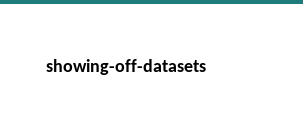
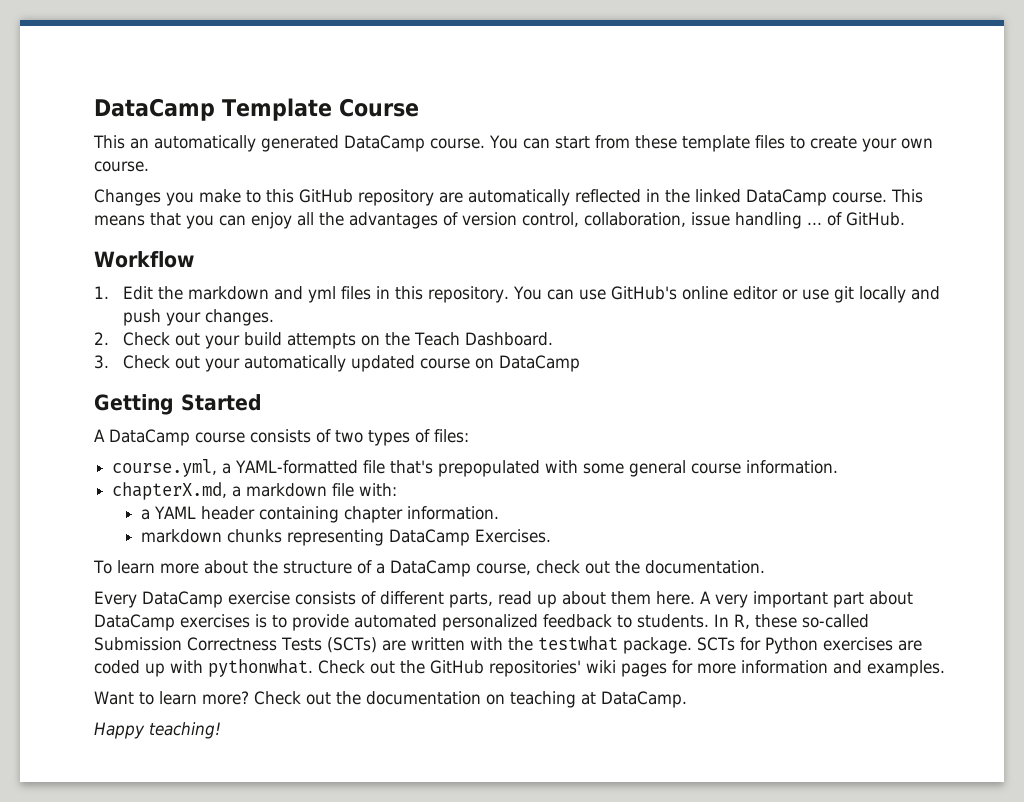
- showing-off-datasets
+ DataCamp Template Course
+ This an automatically generated DataCamp course. You can start from these template files to create your own course.
+ Changes you make to this GitHub repository are automatically reflected in the linked DataCamp course. This means that you can enjoy all the advantages of version control, collaboration, issue handling ... of GitHub.
+ Workflow
+ 1. Edit the markdown and yml files in this repository. You can use GitHub's online editor or use git locally and push your changes.
+ 2. Check out your build attempts on the Teach Dashboard.
+ 3. Check out your automatically updated course on DataCamp
+ Getting Started
+ A DataCamp course consists of two types of files:
+ course.yml, a YAML-formatted file that's prepopulated with some general course information.
+ chapterX.md, a markdown file with:
+ a YAML header containing chapter information.
+ markdown chunks representing DataCamp Exercises.
+ To learn more about the structure of a DataCamp course, check out the documentation.
+ Every DataCamp exercise consists of different parts, read up about them here. A very important part about DataCamp exercises is to provide automated personalized feedback to students. In R, these so-called Submission Correctness Tests (SCTs) are written with the testwhat package. SCTs for Python exercises are coded up with pythonwhat. Check out the GitHub repositories' wiki pages for more information and examples.
+ Want to learn more? Check out the documentation on teaching at DataCamp.
+ Happy teaching!

